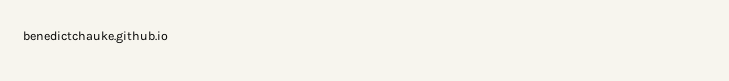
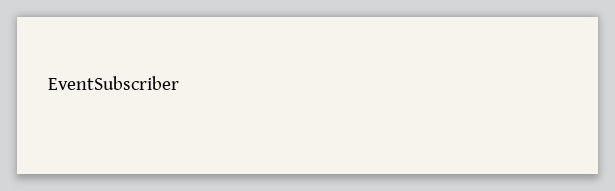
- benedictchauke.github.io
+ EventSubscriber

